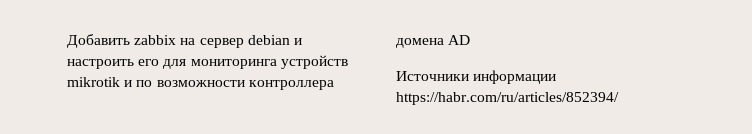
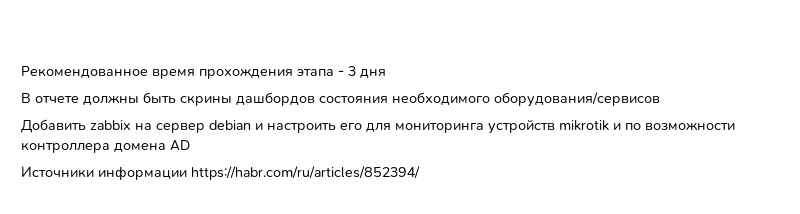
+ Рекомендованное время прохождения этапа - 3 дня
+ В отчете должны быть скрины дашбордов состояния необходимого оборудования/сервисов

